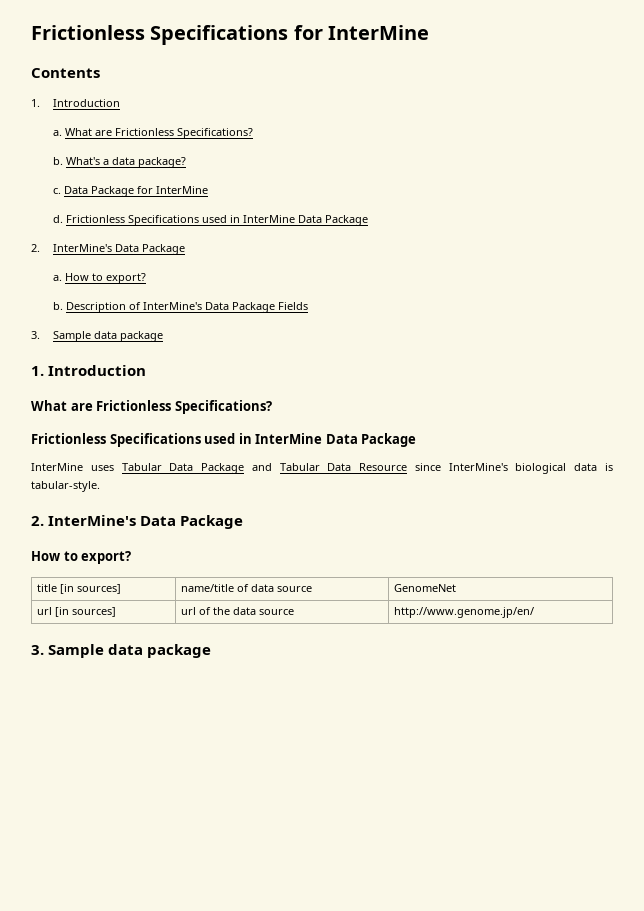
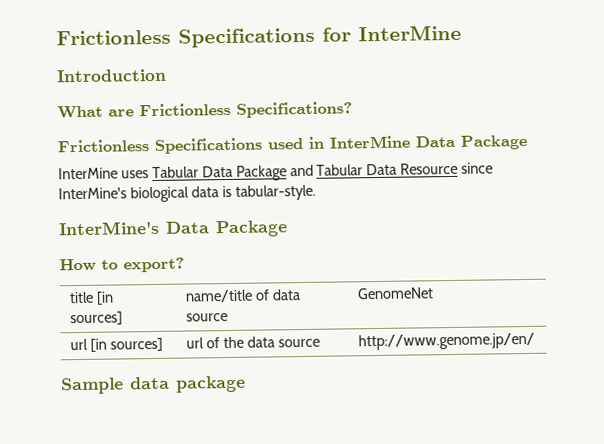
- Contents
- 1. Introduction
- a. What are Frictionless Specifications?
- b. What's a data package?
- c. Data Package for InterMine
- d. Frictionless Specifications used in InterMine Data Package
- 2. InterMine's Data Package
- a. How to export?
- b. Description of InterMine's Data Package Fields
- 3. Sample data package
- 1. Introduction
+ Introduction
  InterMine uses Tabular Data Package and Tabular Data Resource since InterMine's biological data is tabular-style.
- 2. InterMine's Data Package
+ InterMine's Data Package
  url [in sources] | url of the data source | http://www.genome.jp/en/
- 3. Sample data package
+ Sample data package

